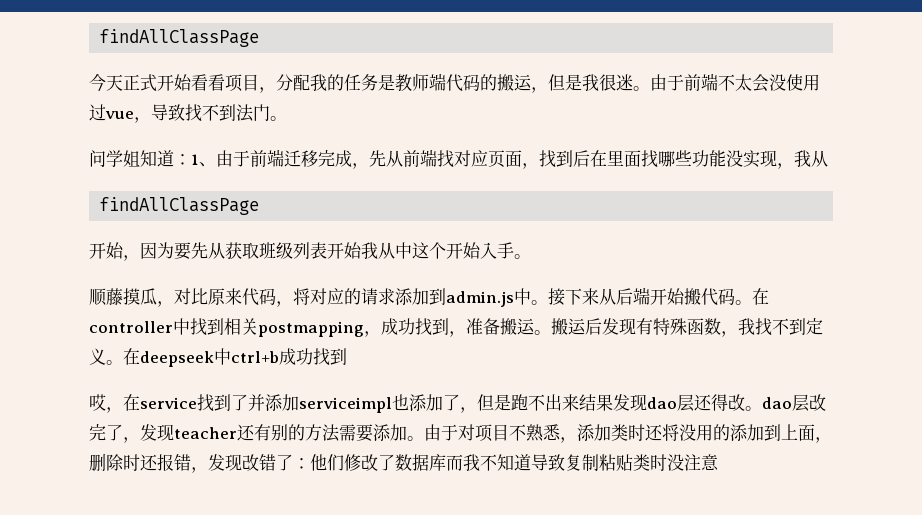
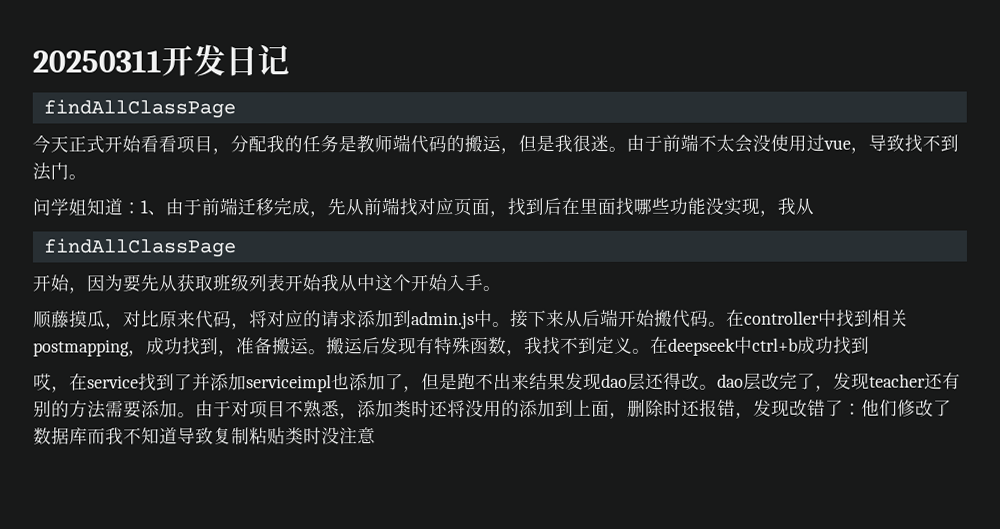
+ 20250311开发日记

